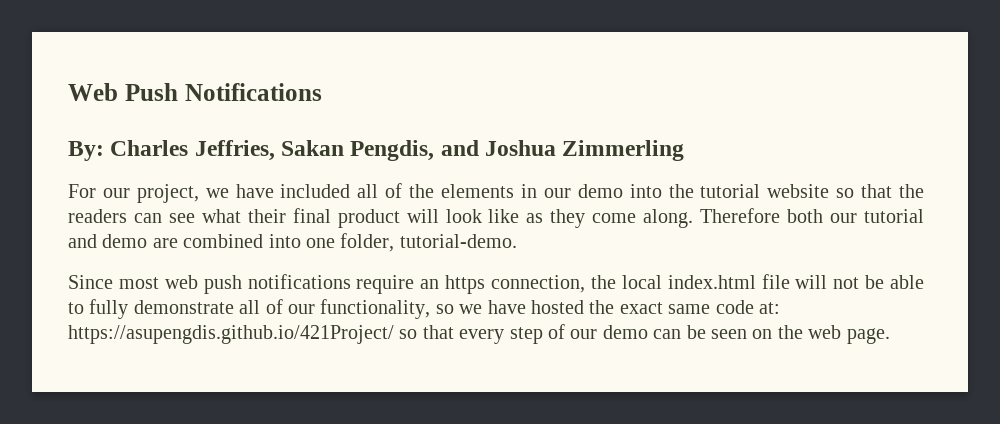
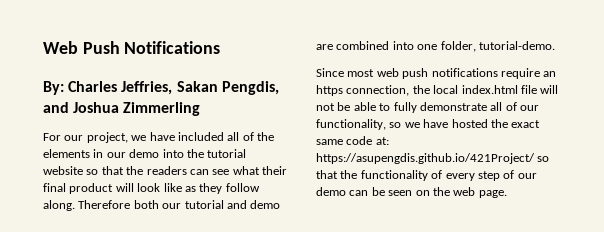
- For our project, we have included all of the elements in our demo into the tutorial website so that the readers can see what their final product will look like as they come along.
+ For our project, we have included all of the elements in our demo into the tutorial website so that the readers can see what their final product will look like as they follow along.
- Since most web push notifications require an https connection, the local index.html file will not be able to fully demonstrate all of our functionality, so we have hosted the exact same code at: https://asupengdis.github.io/421Project/ so that every step of our demo can be seen on the web page.
+ Since most web push notifications require an https connection, the local index.html file will not be able to fully demonstrate all of our functionality, so we have hosted the exact same code at: https://asupengdis.github.io/421Project/ so that the functionality of every step of our demo can be seen on the web page.

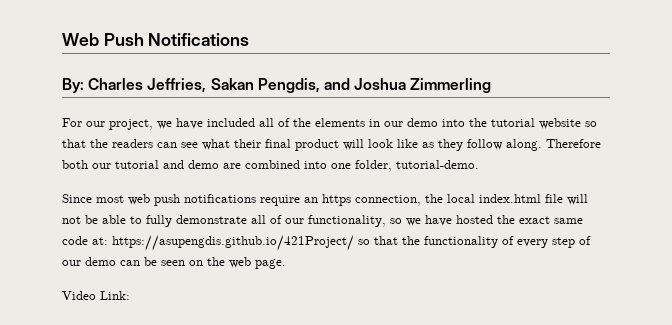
+ Video Link:

